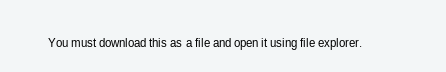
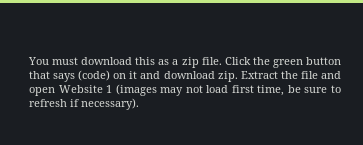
- You must download this as a file and open it using file explorer.
+ You must download this as a zip file. Click the green button that says (code) on it and download zip. Extract the file and open Website 1 (images may not load first time, be sure to refresh if necessary).

